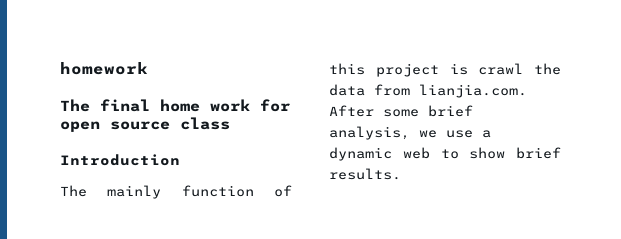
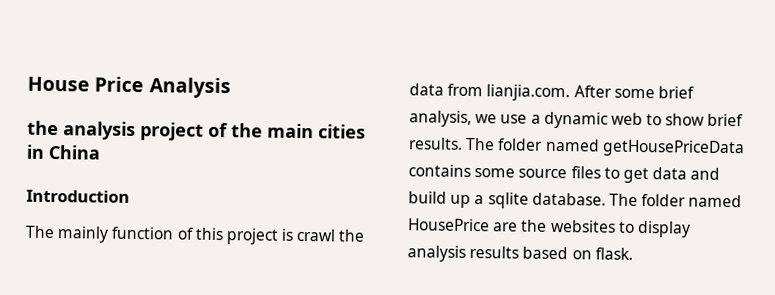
- homework
- The final home work for open source class
+ House Price Analysis
+ the analysis project of the main cities in China
+ The folder named getHousePriceData contains some source files to get data and build up a sqlite database. The folder named HousePrice are the websites to display analysis results based on flask.

